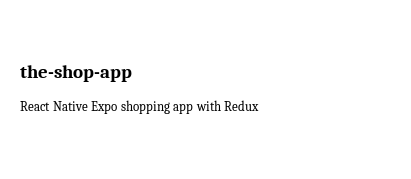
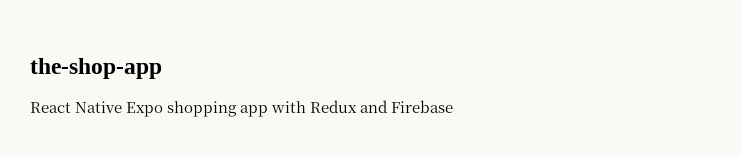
- React Native Expo shopping app with Redux
+ React Native Expo shopping app with Redux and Firebase

